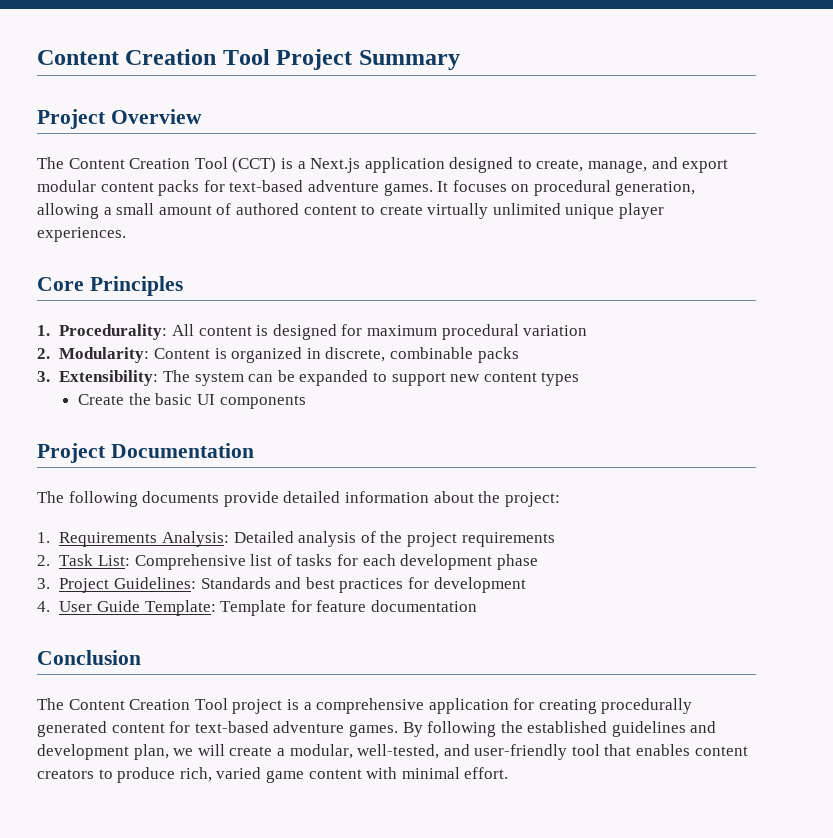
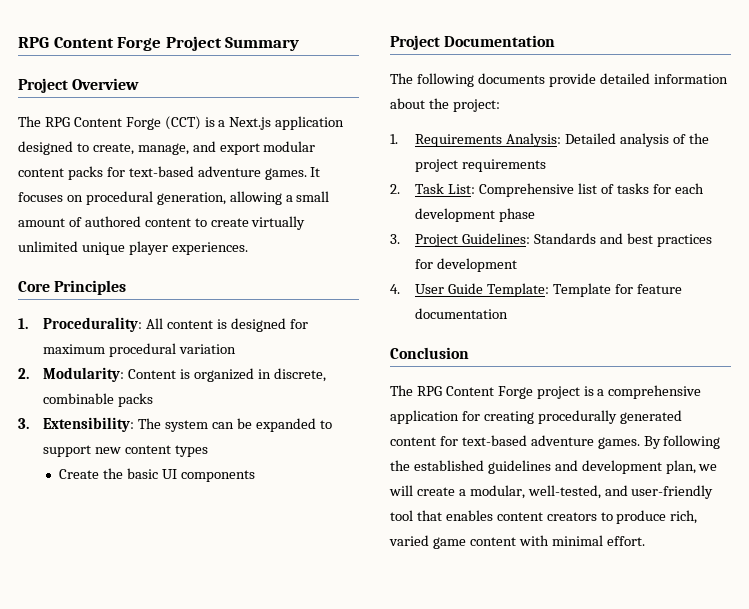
- Content Creation Tool Project Summary
+ RPG Content Forge Project Summary
- The Content Creation Tool (CCT) is a Next.js application designed to create, manage, and export modular content packs for text-based adventure games.
+ The RPG Content Forge (CCT) is a Next.js application designed to create, manage, and export modular content packs for text-based adventure games.
- The Content Creation Tool project is a comprehensive application for creating procedurally generated content for text-based adventure games.
+ The RPG Content Forge project is a comprehensive application for creating procedurally generated content for text-based adventure games.

